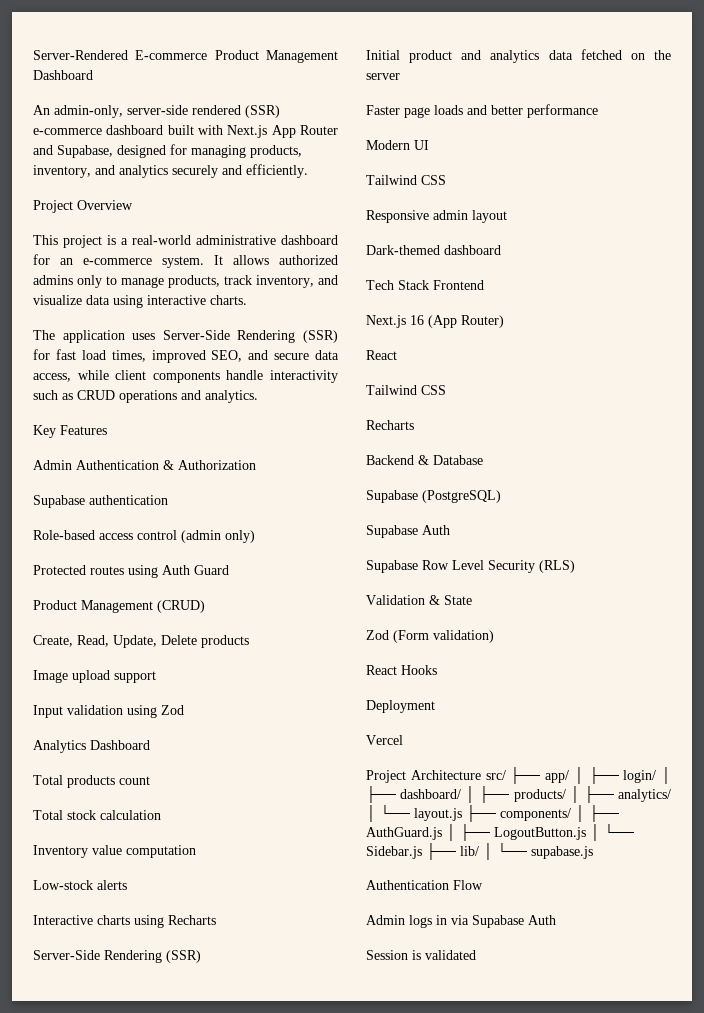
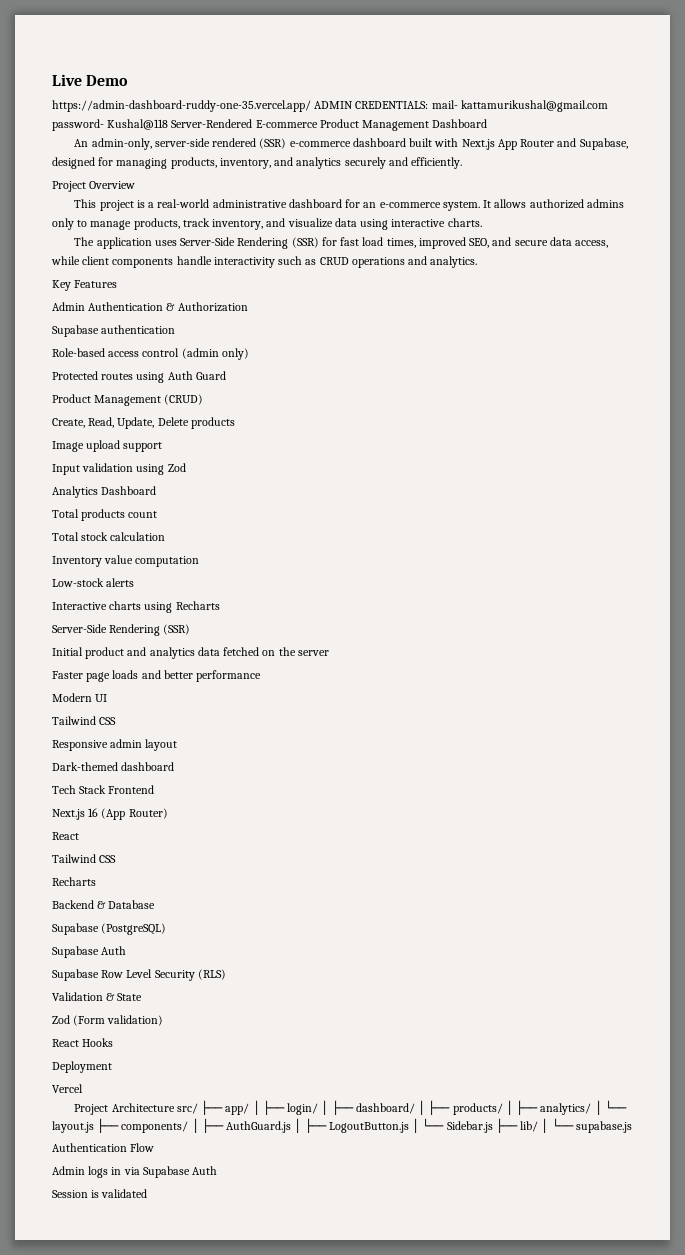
- Server-Rendered E-commerce Product Management Dashboard
+ Live Demo
+ https://admin-dashboard-ruddy-one-35.vercel.app/ ADMIN CREDENTIALS: mail- kattamurikushal@gmail.com password- Kushal@118 Server-Rendered E-commerce Product Management Dashboard

